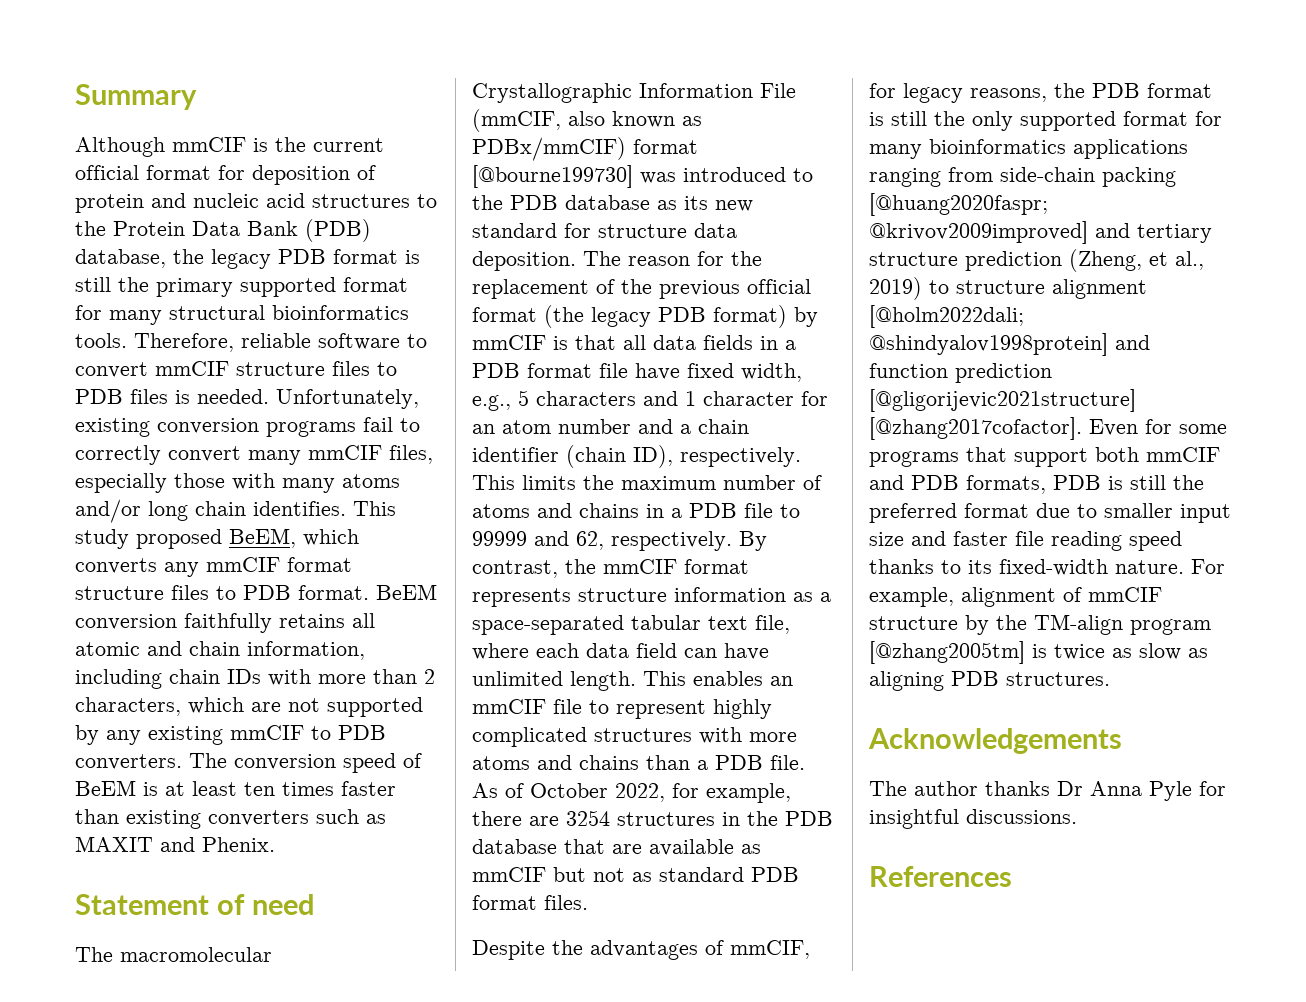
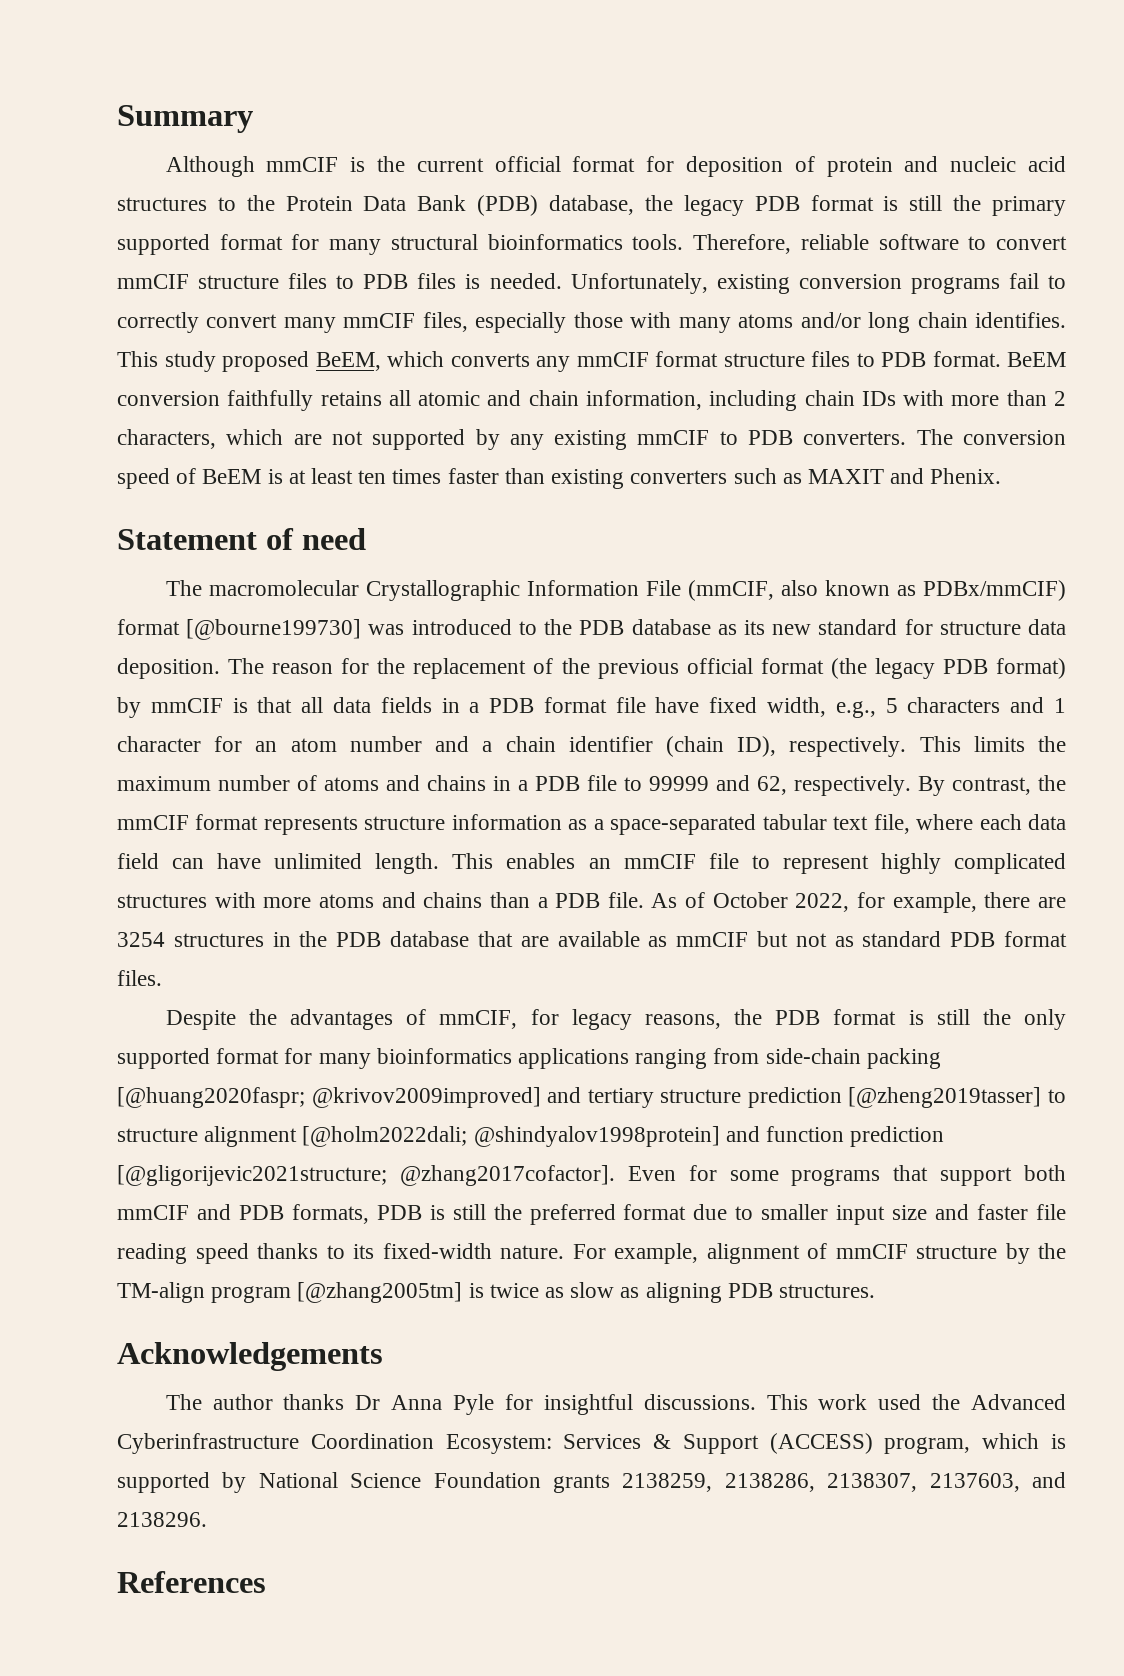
- Despite the advantages of mmCIF, for legacy reasons, the PDB format is still the only supported format for many bioinformatics applications ranging from side-chain packing [@huang2020faspr; @krivov2009improved] and tertiary structure prediction (Zheng, et al., 2019) to structure alignment [@holm2022dali; @shindyalov1998protein] and function prediction [@gligorijevic2021structure] [@zhang2017cofactor].
+ Despite the advantages of mmCIF, for legacy reasons, the PDB format is still the only supported format for many bioinformatics applications ranging from side-chain packing [@huang2020faspr; @krivov2009improved] and tertiary structure prediction [@zheng2019tasser] to structure alignment [@holm2022dali; @shindyalov1998protein] and function prediction [@gligorijevic2021structure; @zhang2017cofactor].
+ This work used the Advanced Cyberinfrastructure Coordination Ecosystem: Services & Support (ACCESS) program, which is supported by National Science Foundation grants 2138259, 2138286, 2138307, 2137603, and 2138296.

